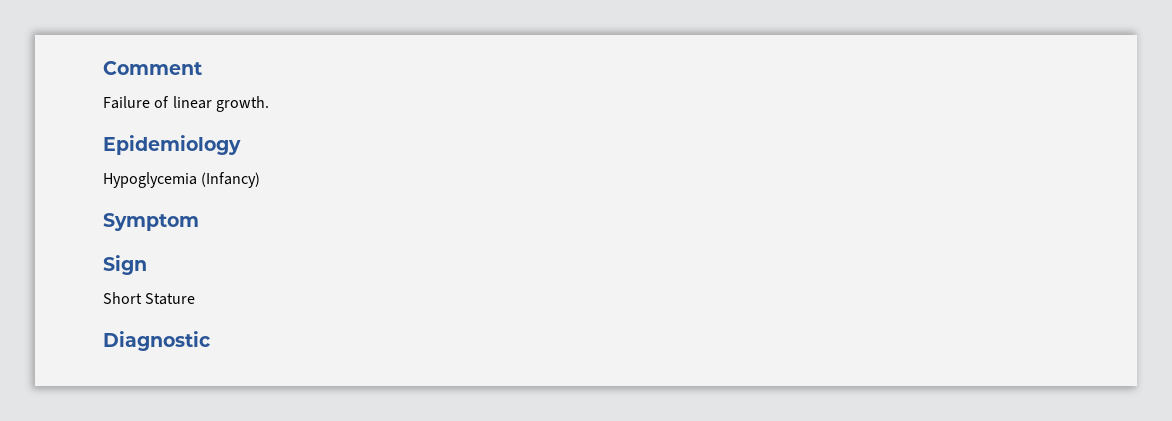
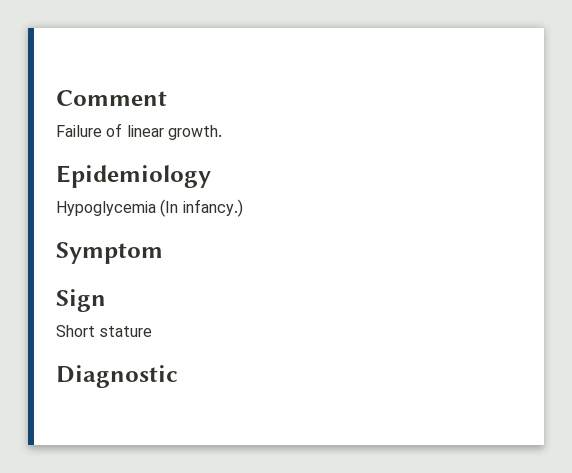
- Hypoglycemia (Infancy)
+ Hypoglycemia (In infancy.)
- Short Stature
+ Short stature

